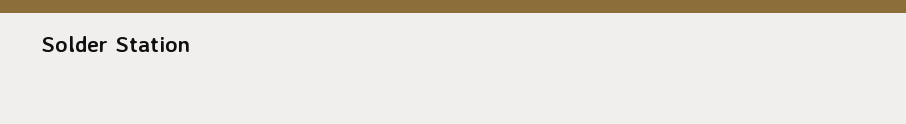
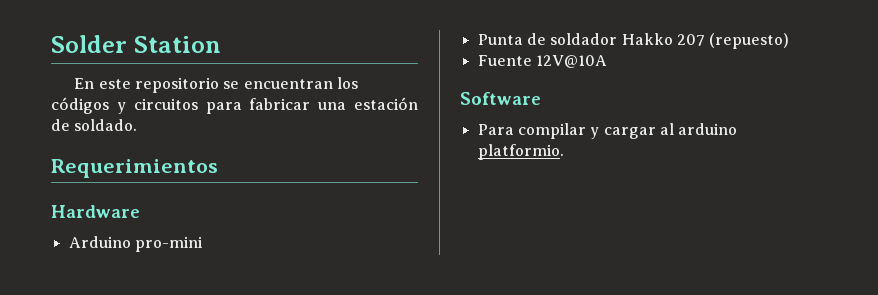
+ En este repositorio se encuentran los códigos y circuitos para fabricar una estación de soldado.
+ Requerimientos
+ Hardware
+ Arduino pro-mini
+ Punta de soldador Hakko 207 (repuesto)
+ Fuente 12V@10A
+ Software
+ Para compilar y cargar al arduino platformio.

